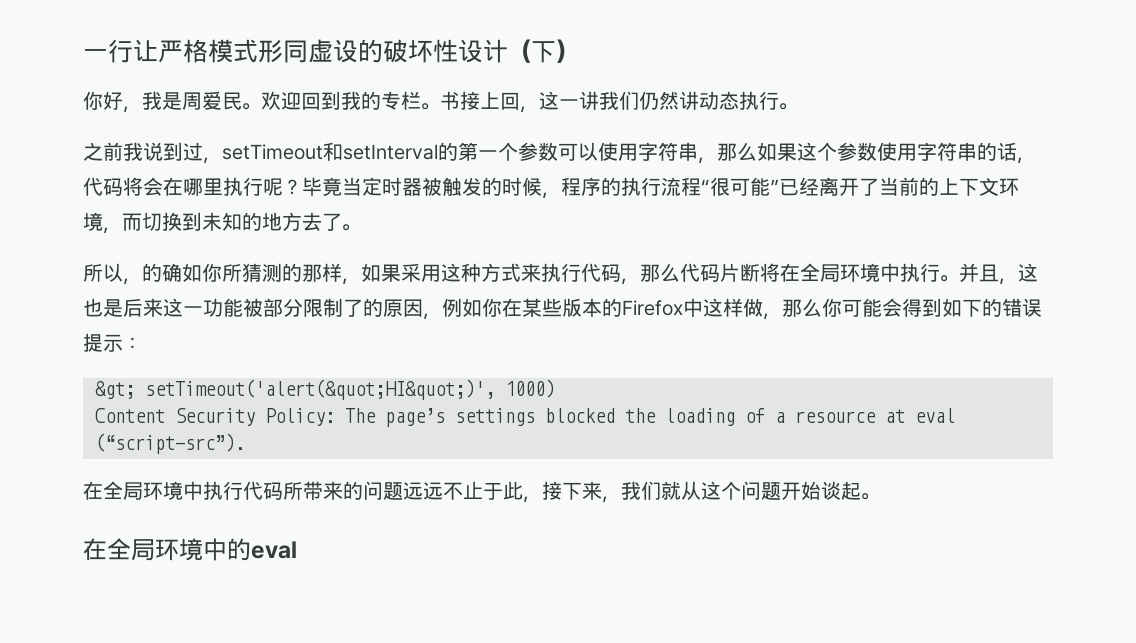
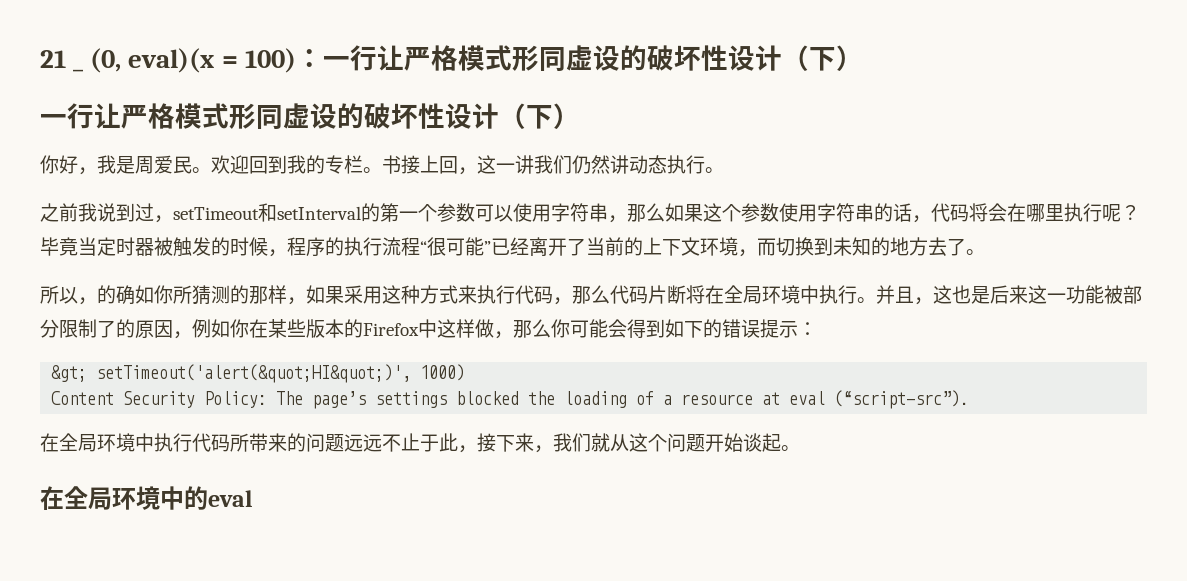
+ 21 _ (0, eval)(x = 100)：一行让严格模式形同虚设的破坏性设计（下）

